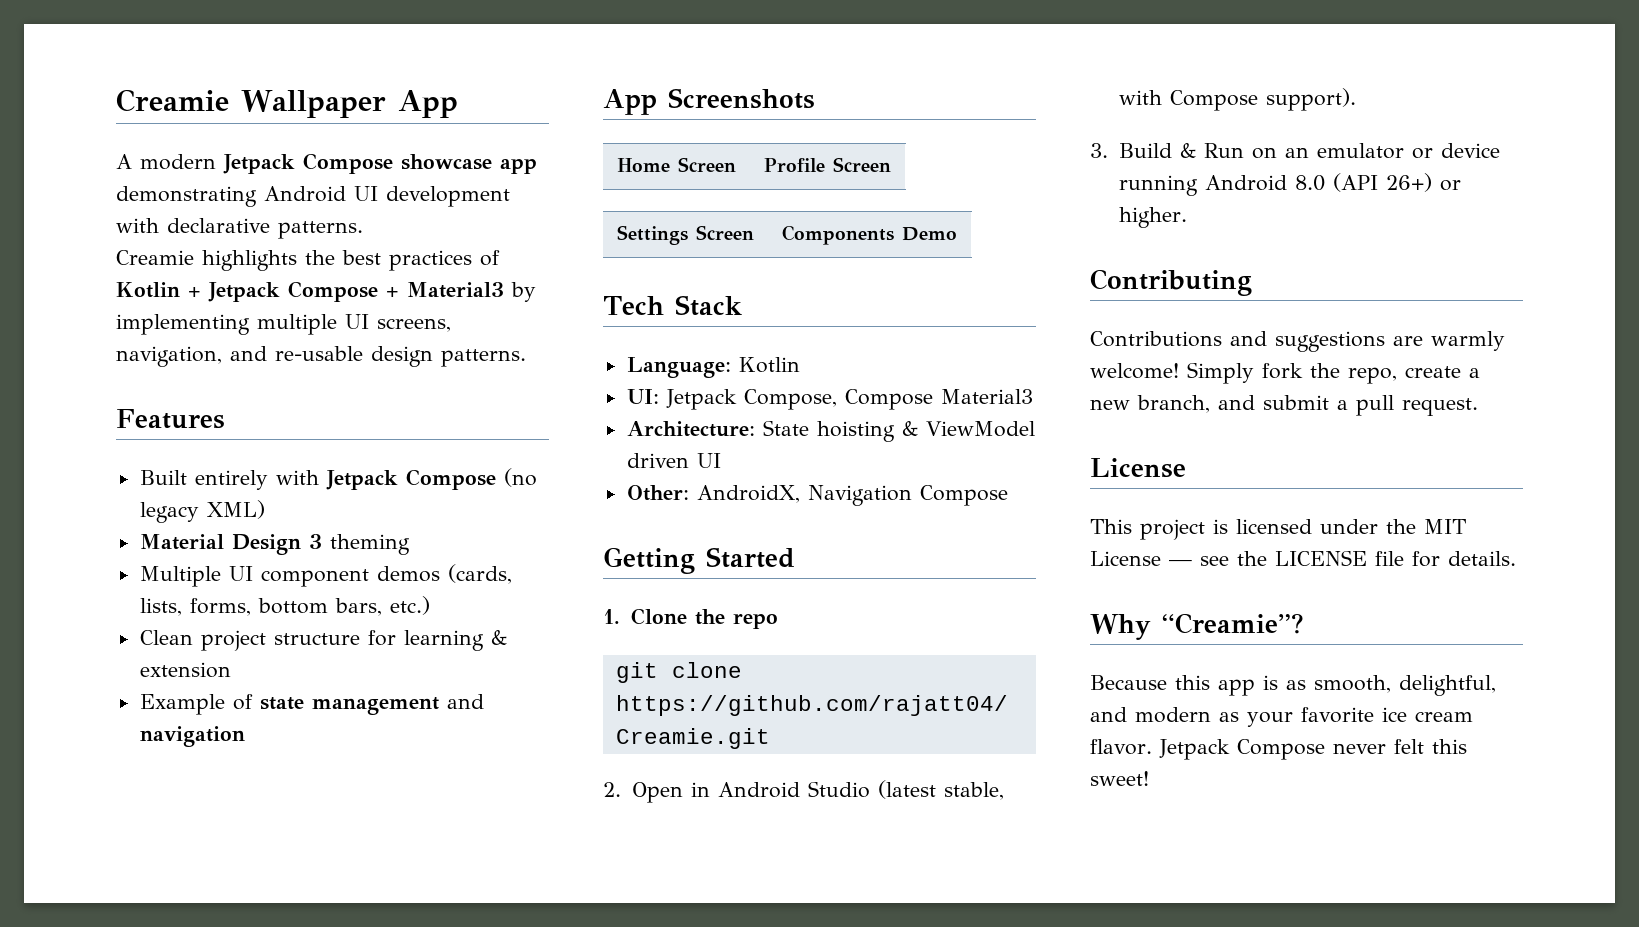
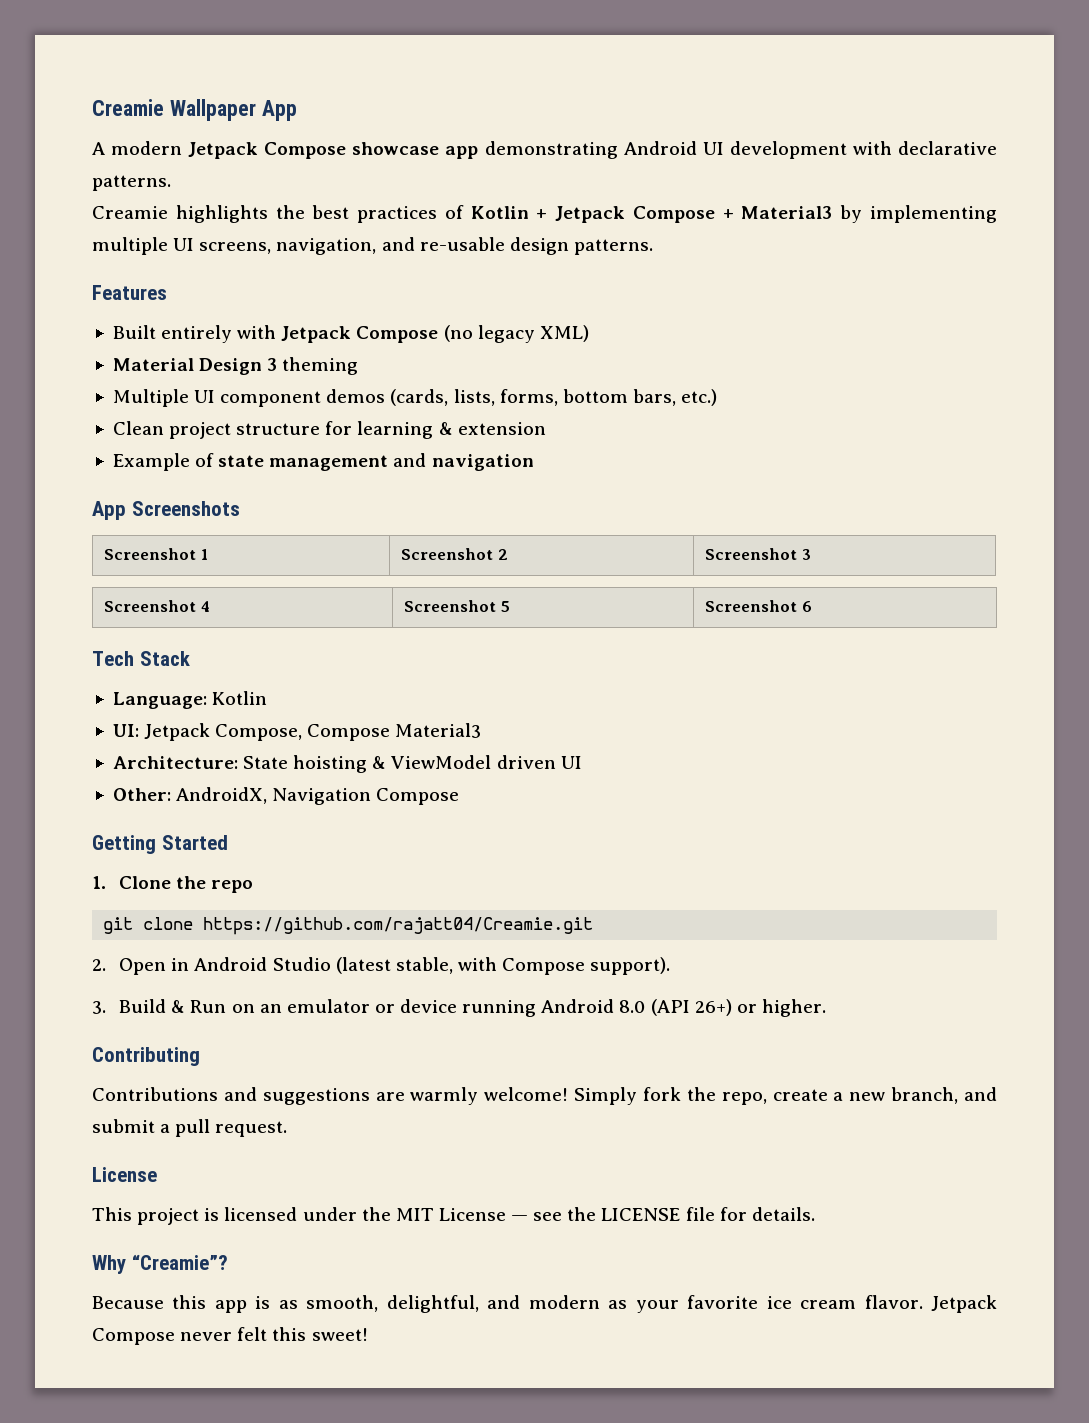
- Home Screen | Profile Screen
- Settings Screen | Components Demo
+ Screenshot 1 | Screenshot 2 | Screenshot 3
+ Screenshot 4 | Screenshot 5 | Screenshot 6

